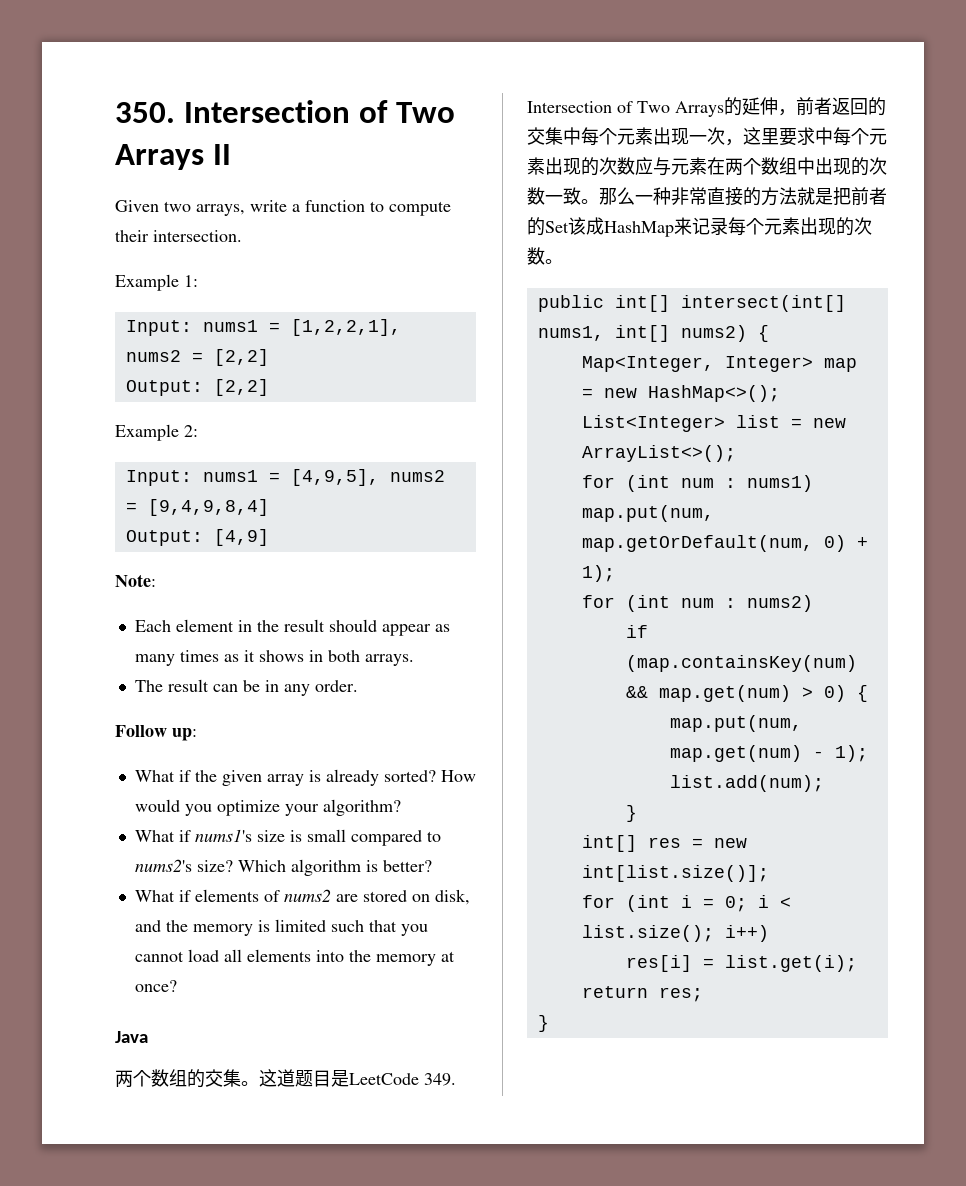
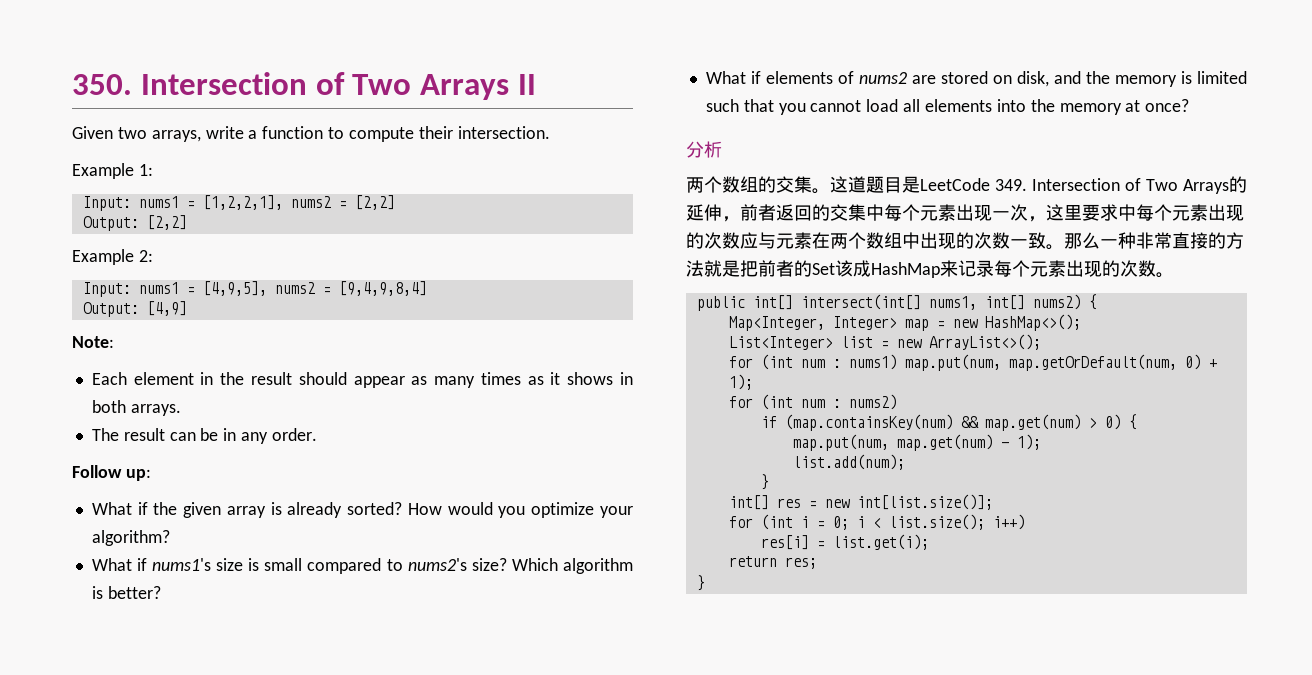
- Java
+ 分析

